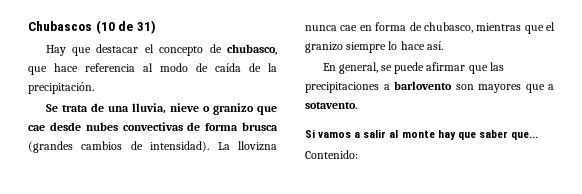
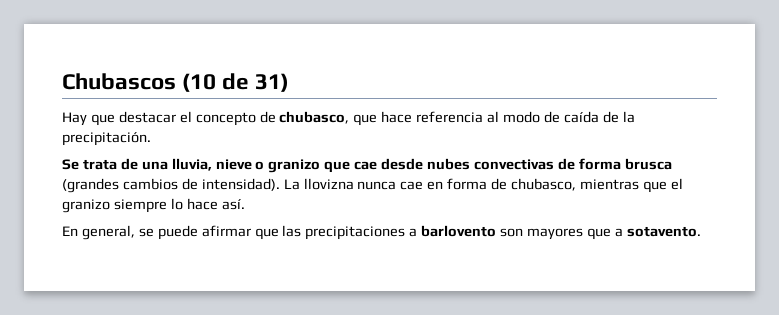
- Si vamos a salir al monte hay que saber que...
- Contenido:

